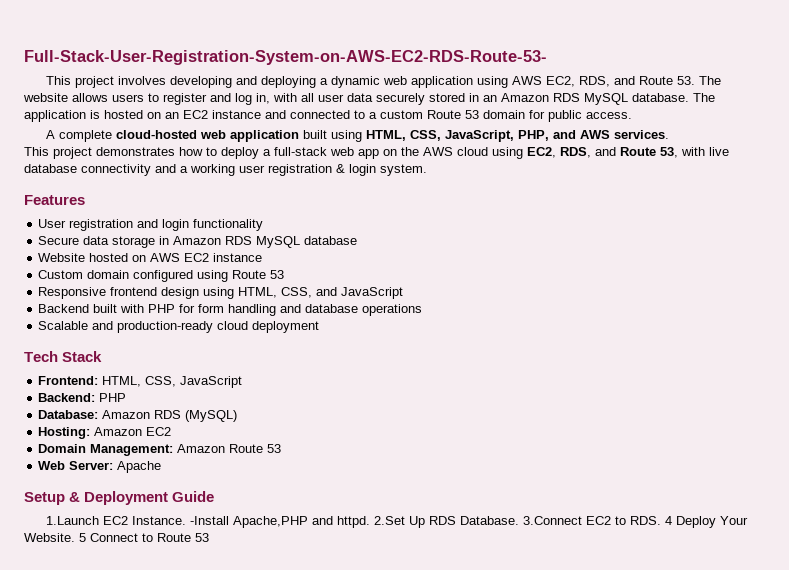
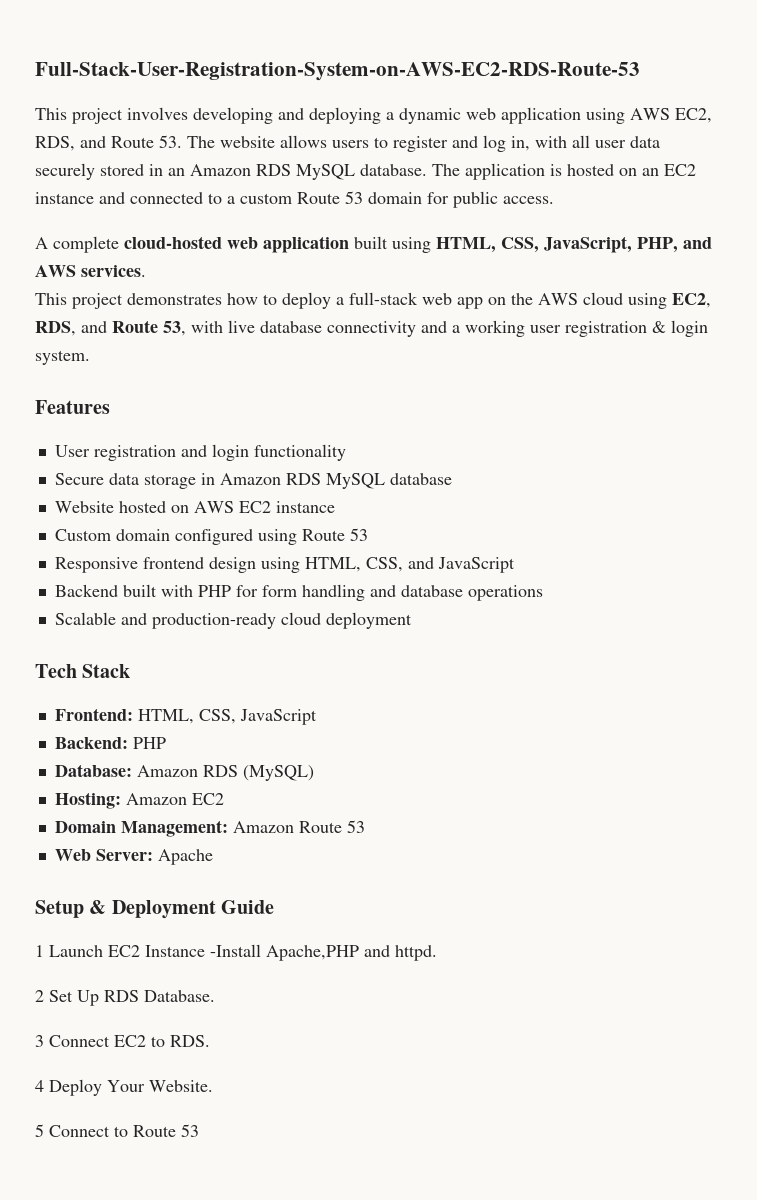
- Full-Stack-User-Registration-System-on-AWS-EC2-RDS-Route-53-
+ Full-Stack-User-Registration-System-on-AWS-EC2-RDS-Route-53
- 1.Launch EC2 Instance. -Install Apache,PHP and httpd. 2.Set Up RDS Database. 3.Connect EC2 to RDS. 4 Deploy Your Website. 5 Connect to Route 53
+ 1 Launch EC2 Instance -Install Apache,PHP and httpd.
+ 2 Set Up RDS Database.
+ 3 Connect EC2 to RDS.
+ 4 Deploy Your Website.
+ 5 Connect to Route 53

